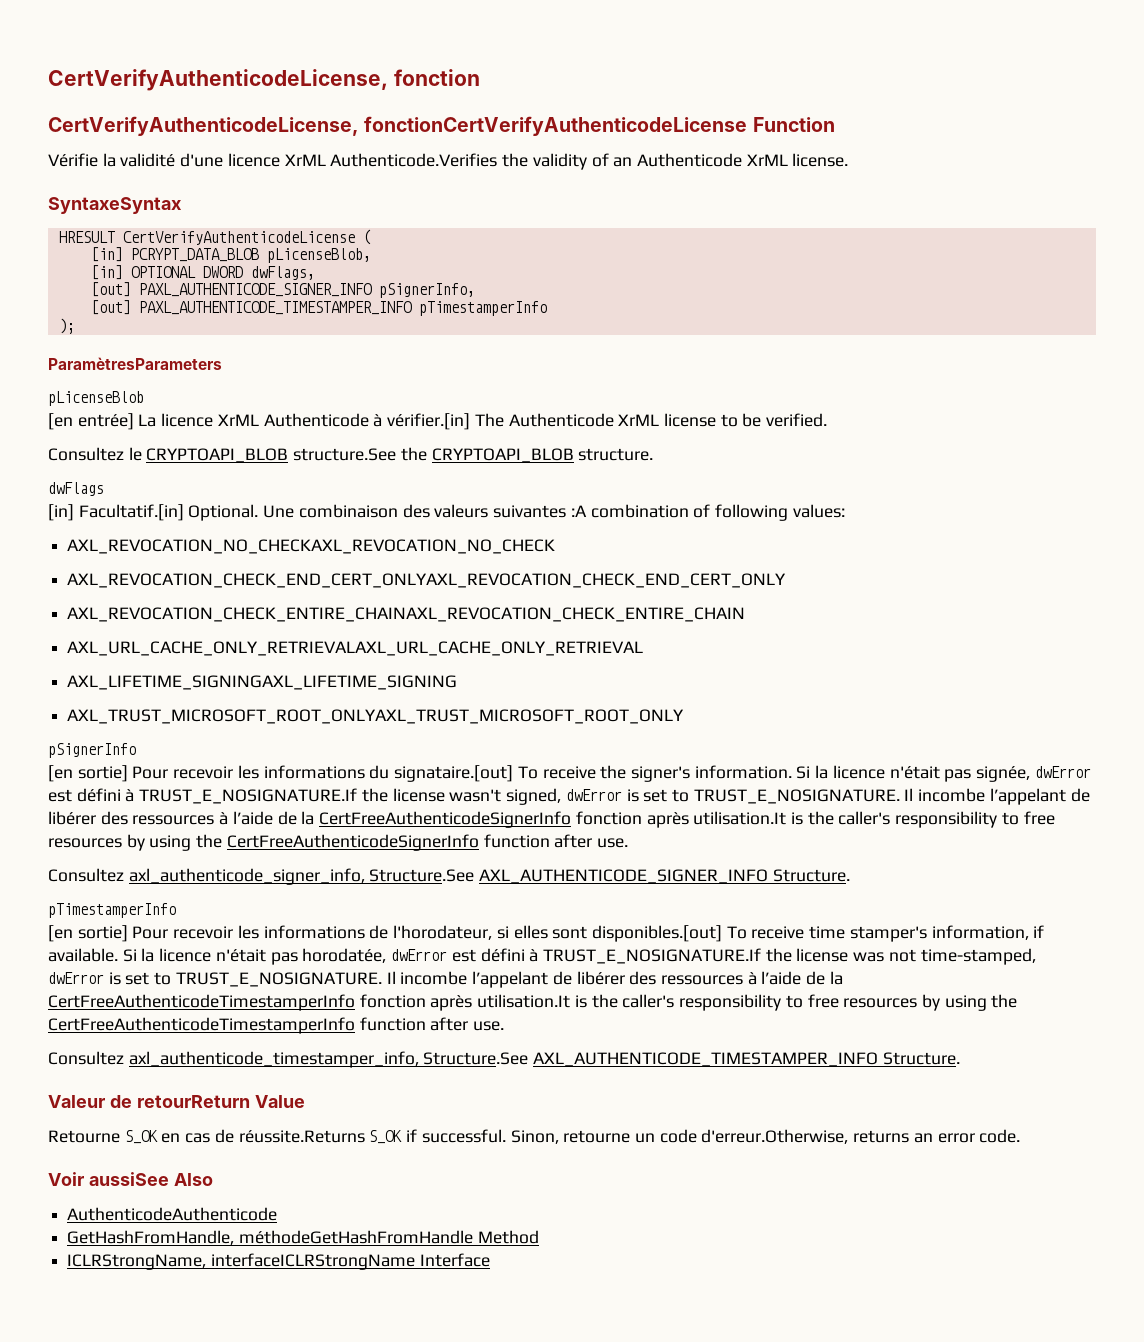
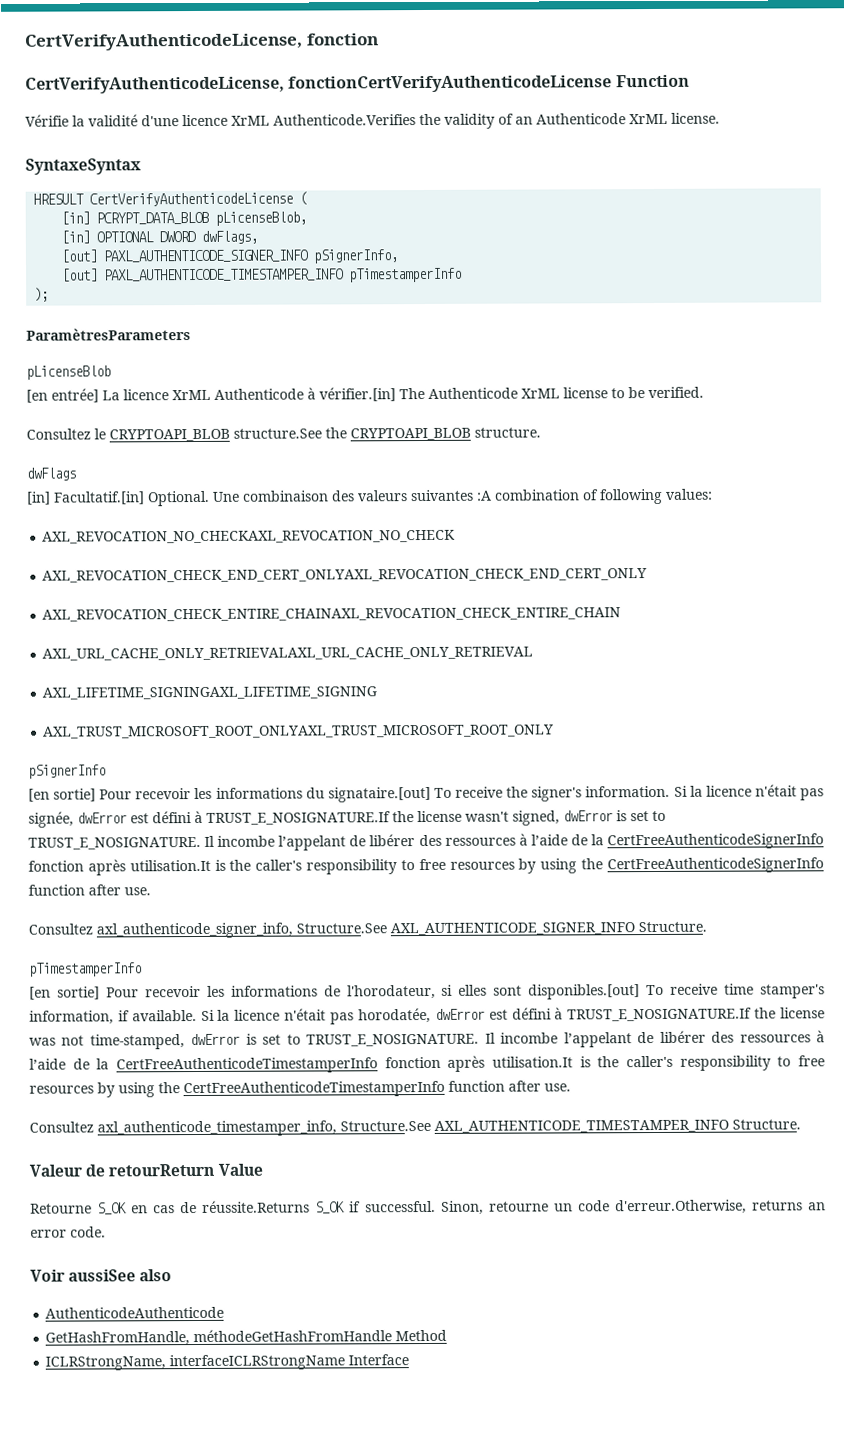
- Voir aussiSee Also
+ Voir aussiSee also

